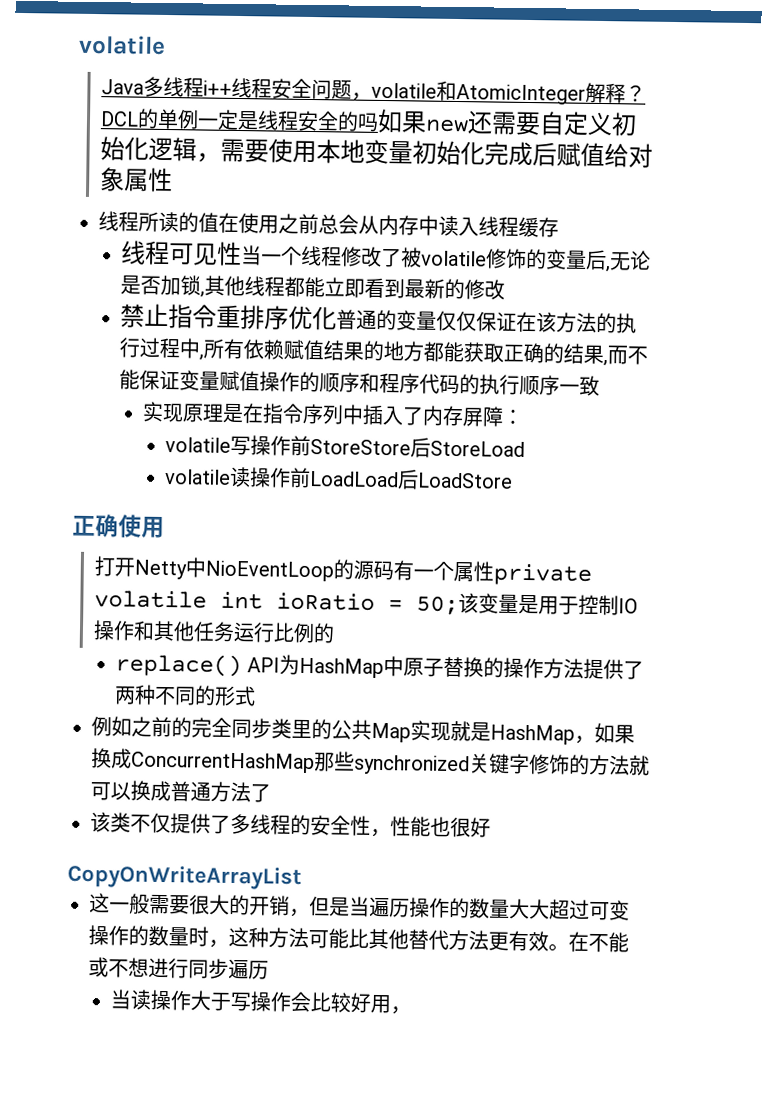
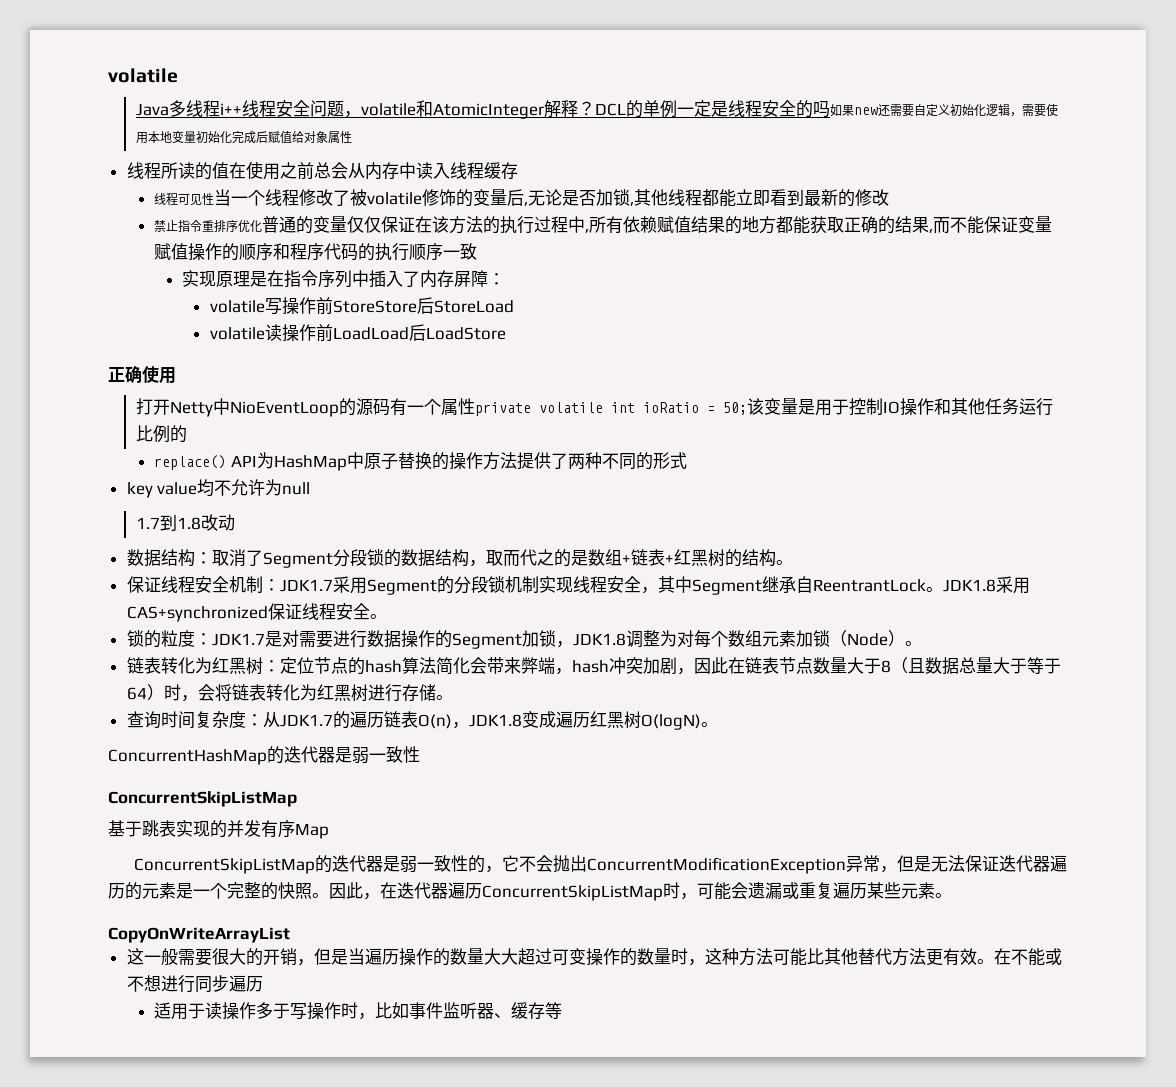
- 例如之前的完全同步类里的公共Map实现就是HashMap，如果换成ConcurrentHashMap那些synchronized关键字修饰的方法就可以换成普通方法了
- 该类不仅提供了多线程的安全性，性能也很好
+ key value均不允许为null
+ 1.7到1.8改动
+ 数据结构：取消了Segment分段锁的数据结构，取而代之的是数组+链表+红黑树的结构。
+ 保证线程安全机制：JDK1.7采用Segment的分段锁机制实现线程安全，其中Segment继承自ReentrantLock。JDK1.8采用CAS+synchronized保证线程安全。
+ 锁的粒度：JDK1.7是对需要进行数据操作的Segment加锁，JDK1.8调整为对每个数组元素加锁（Node）。
+ 链表转化为红黑树：定位节点的hash算法简化会带来弊端，hash冲突加剧，因此在链表节点数量大于8（且数据总量大于等于64）时，会将链表转化为红黑树进行存储。
+ 查询时间复杂度：从JDK1.7的遍历链表O(n)，JDK1.8变成遍历红黑树O(logN)。
+ ConcurrentHashMap的迭代器是弱一致性
+ ConcurrentSkipListMap
+ 基于跳表实现的并发有序Map
+ ConcurrentSkipListMap的迭代器是弱一致性的，它不会抛出ConcurrentModificationException异常，但是无法保证迭代器遍历的元素是一个完整的快照。因此，在迭代器遍历ConcurrentSkipListMap时，可能会遗漏或重复遍历某些元素。
- 当读操作大于写操作会比较好用，
+ 适用于读操作多于写操作时，比如事件监听器、缓存等

